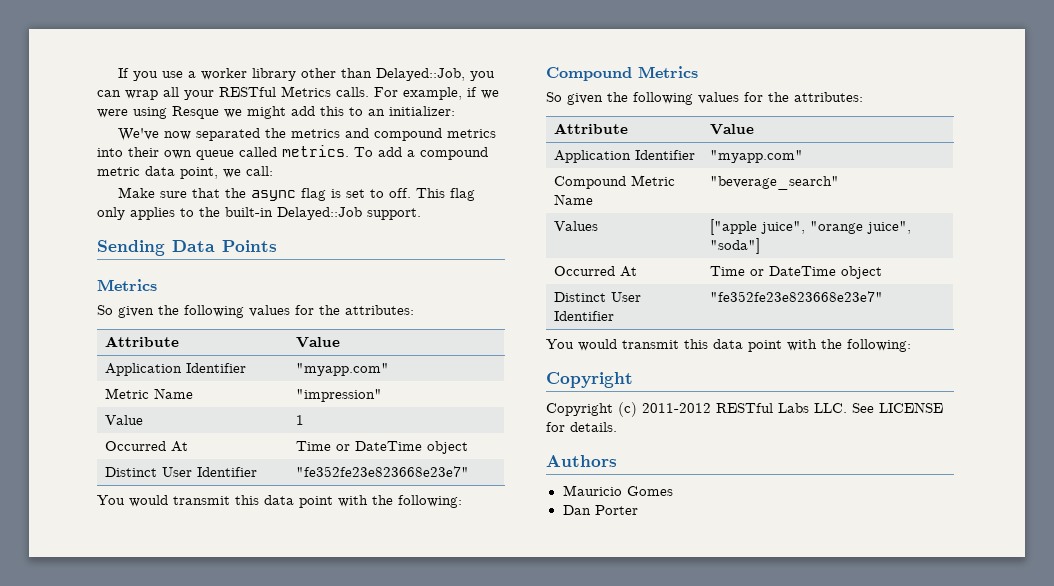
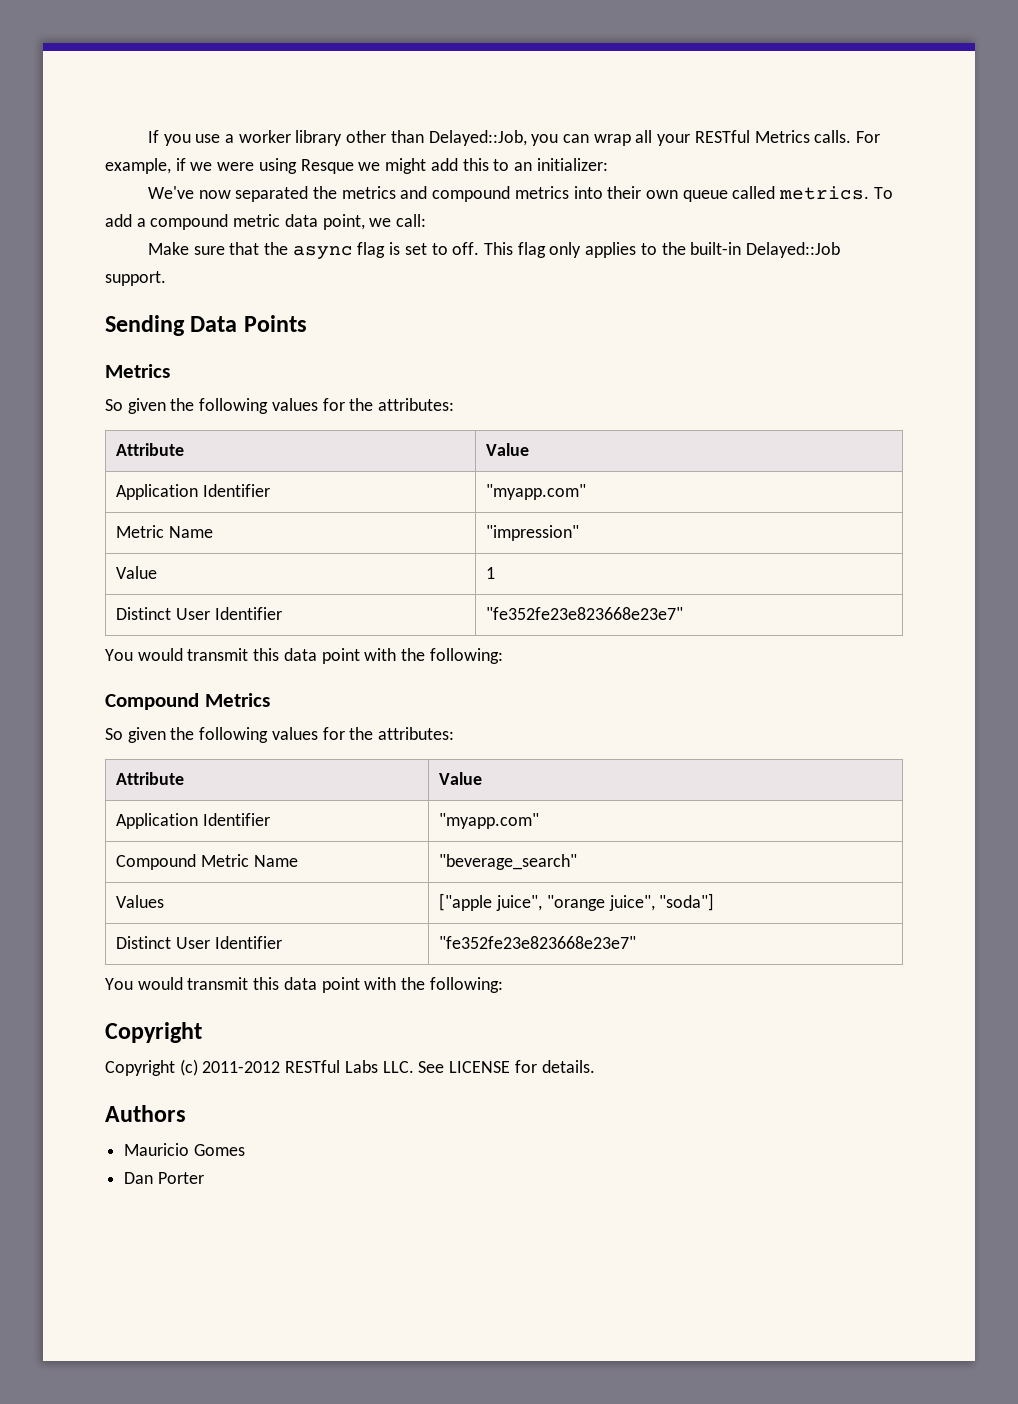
  Value | 1
- Occurred At | Time or DateTime object
  Values | ["apple juice", "orange juice", "soda"]
- Occurred At | Time or DateTime object

